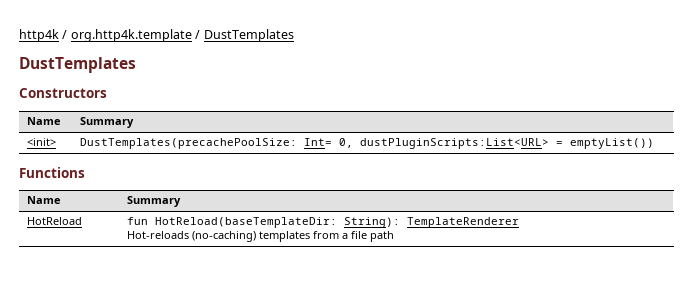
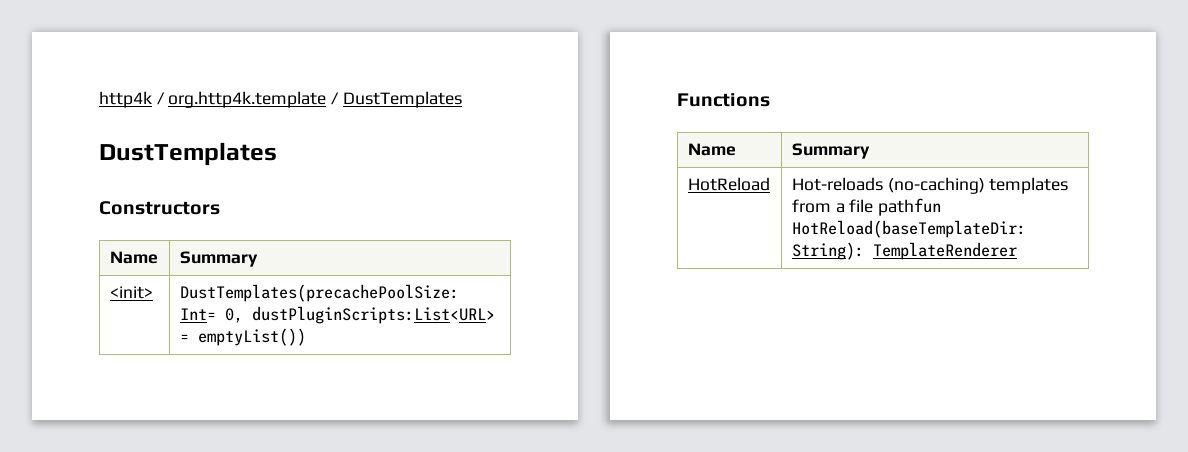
- HotReload | fun HotReload(baseTemplateDir: String): TemplateRenderer
- Hot-reloads (no-caching) templates from a file path
+ HotReload | Hot-reloads (no-caching) templates from a file pathfun HotReload(baseTemplateDir: String): TemplateRenderer

